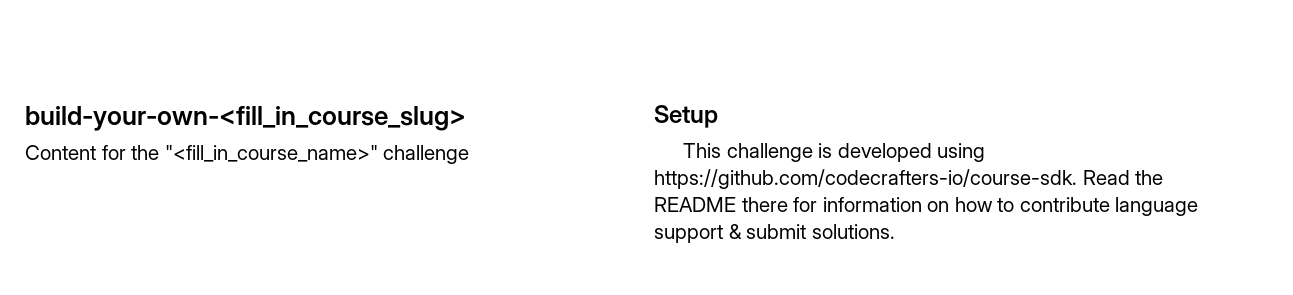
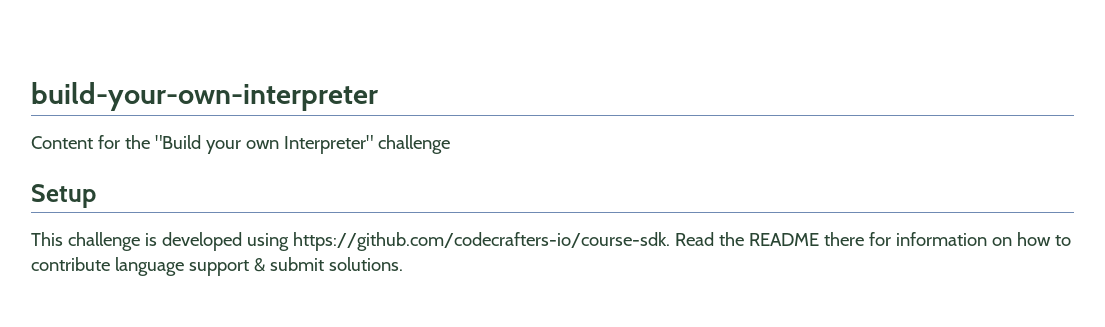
- build-your-own-<fill_in_course_slug>
+ build-your-own-interpreter
- Content for the "<fill_in_course_name>" challenge
+ Content for the "Build your own Interpreter" challenge

